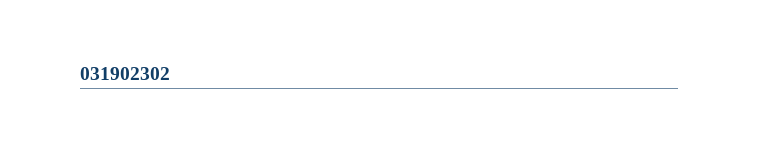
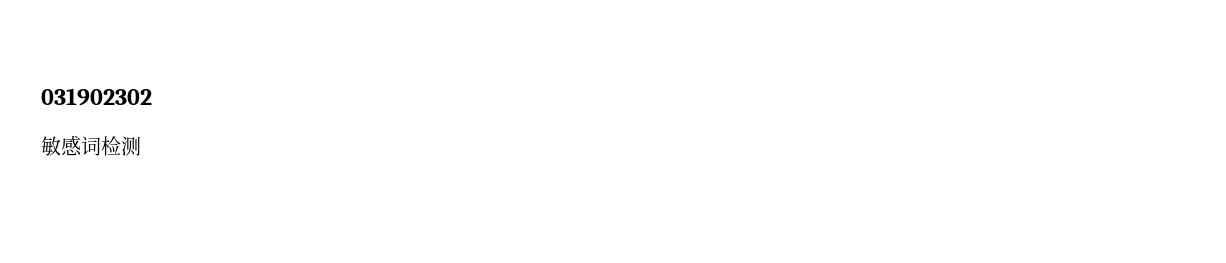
+ 敏感词检测

